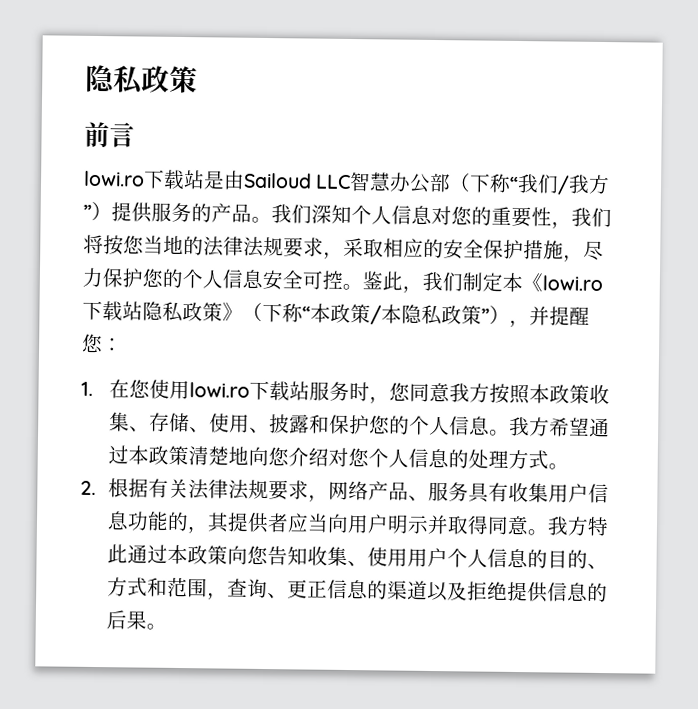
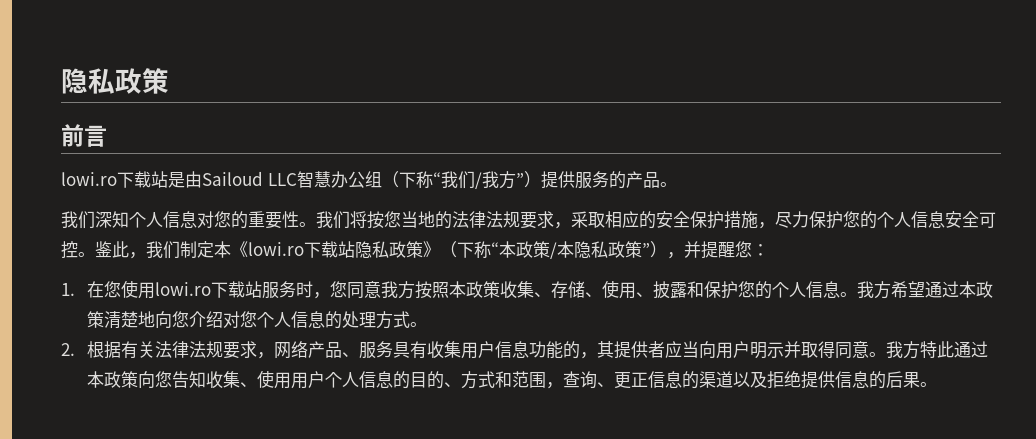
- lowi.ro下载站是由Sailoud LLC智慧办公部（下称“我们/我方”）提供服务的产品。我们深知个人信息对您的重要性，我们将按您当地的法律法规要求，采取相应的安全保护措施，尽力保护您的个人信息安全可控。
+ lowi.ro下载站是由Sailoud LLC智慧办公组（下称“我们/我方”）提供服务的产品。
+ 我们深知个人信息对您的重要性。我们将按您当地的法律法规要求，采取相应的安全保护措施，尽力保护您的个人信息安全可控。

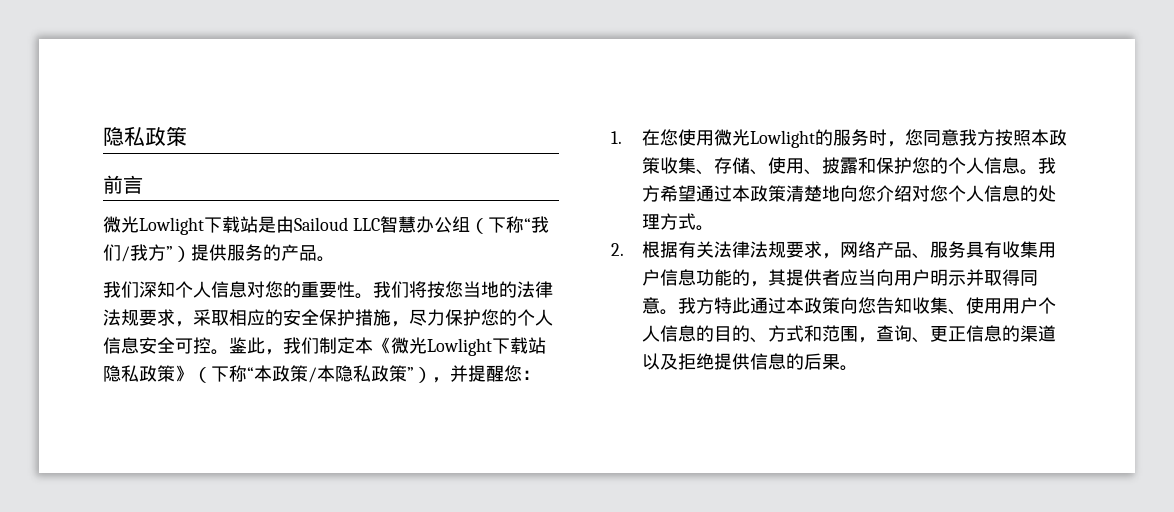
- lowi.ro下载站是由Sailoud LLC智慧办公组（下称“我们/我方”）提供服务的产品。
+ 微光Lowlight下载站是由Sailoud LLC智慧办公组（下称“我们/我方”）提供服务的产品。
- 鉴此，我们制定本《lowi.ro下载站隐私政策》（下称“本政策/本隐私政策”），并提醒您：
+ 鉴此，我们制定本《微光Lowlight下载站隐私政策》（下称“本政策/本隐私政策”），并提醒您：
- 1.在您使用lowi.ro下载站服务时，您同意我方按照本政策收集、存储、使用、披露和保护您的个人信息。
+ 1.在您使用微光Lowlight的服务时，您同意我方按照本政策收集、存储、使用、披露和保护您的个人信息。

